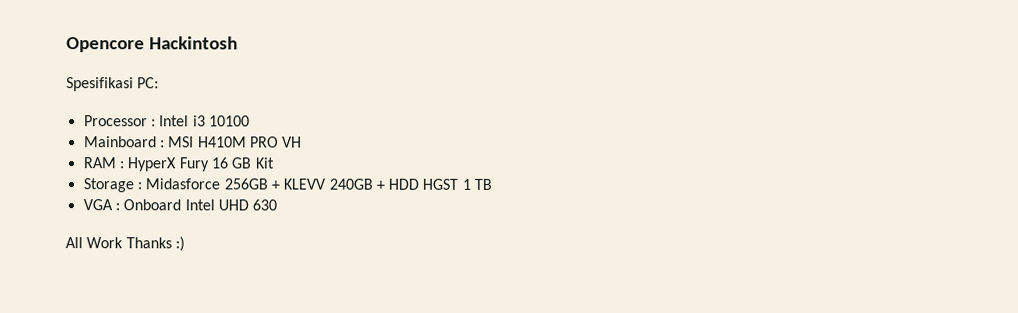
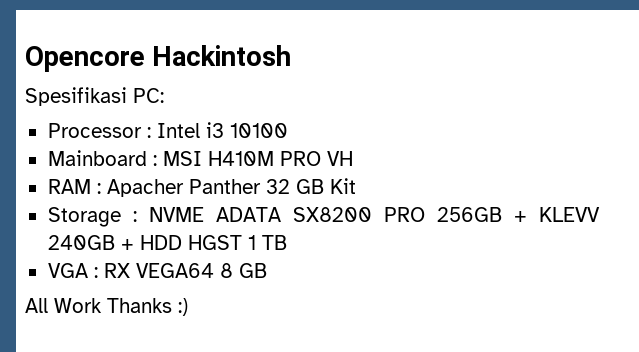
- RAM : HyperX Fury 16 GB Kit
+ RAM : Apacher Panther 32 GB Kit
- Storage : Midasforce 256GB + KLEVV 240GB + HDD HGST 1 TB
+ Storage : NVME ADATA SX8200 PRO 256GB + KLEVV 240GB + HDD HGST 1 TB
- VGA : Onboard Intel UHD 630
+ VGA : RX VEGA64 8 GB

